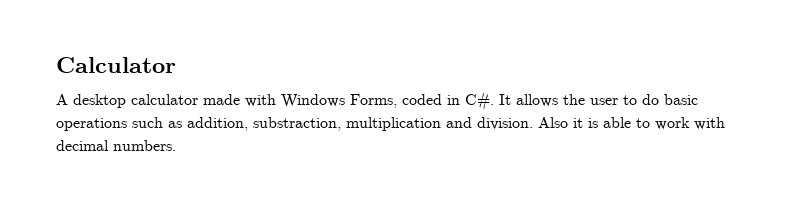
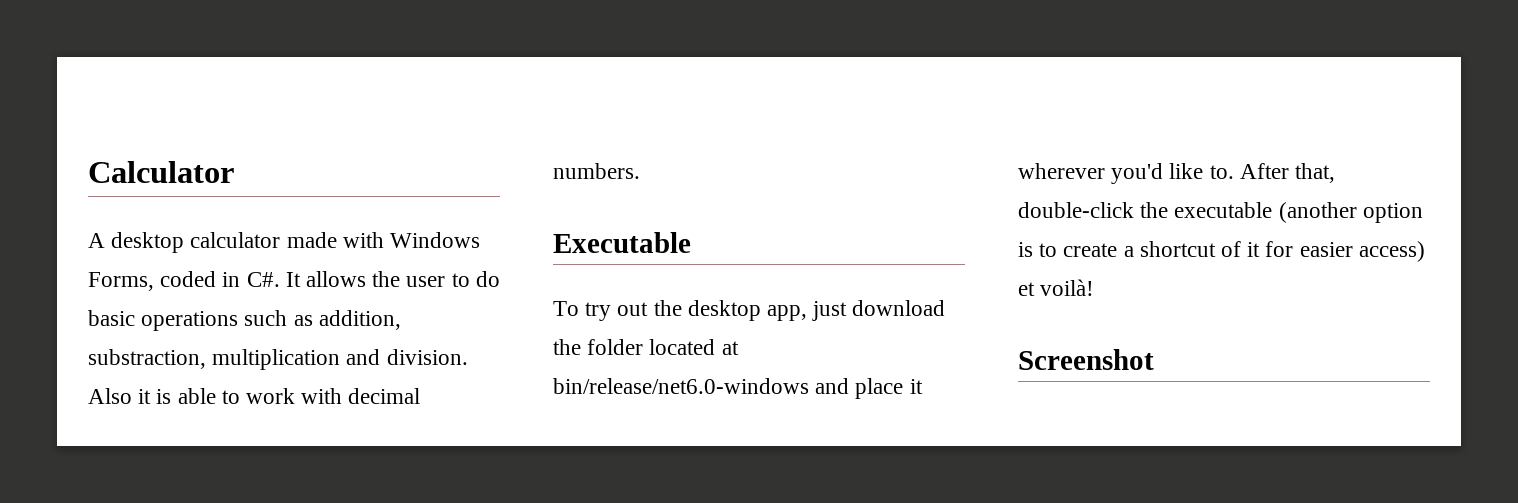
+ Executable
+ To try out the desktop app, just download the folder located at bin/release/net6.0-windows and place it wherever you'd like to. After that, double-click the executable (another option is to create a shortcut of it for easier access) et voilà!
+ Screenshot

